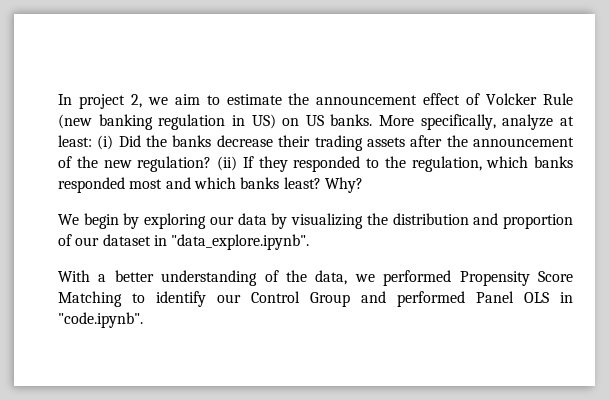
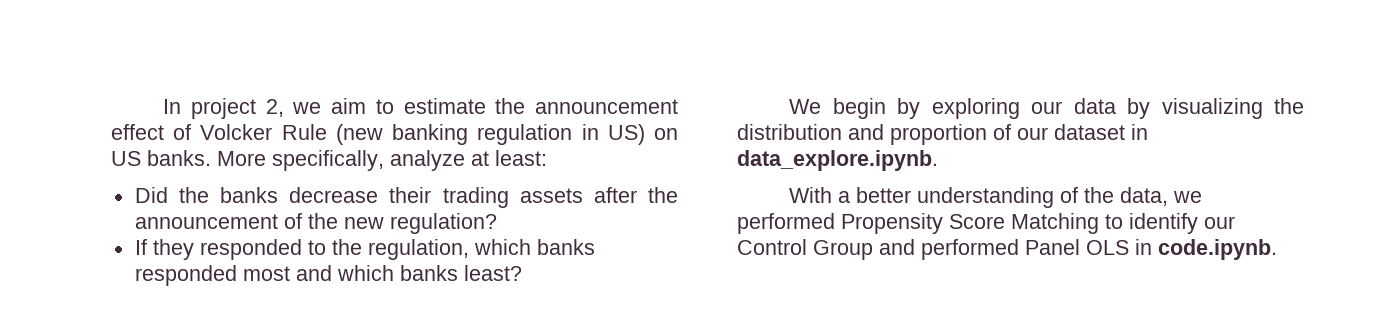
- More specifically, analyze at least: (i) Did the banks decrease their trading assets after the announcement of the new regulation? (ii) If they responded to the regulation, which banks responded most and which banks least? Why?
+ More specifically, analyze at least:
+ Did the banks decrease their trading assets after the announcement of the new regulation?
+ If they responded to the regulation, which banks responded most and which banks least?
- We begin by exploring our data by visualizing the distribution and proportion of our dataset in "data_explore.ipynb".
+ We begin by exploring our data by visualizing the distribution and proportion of our dataset in data_explore.ipynb.
- With a better understanding of the data, we performed Propensity Score Matching to identify our Control Group and performed Panel OLS in "code.ipynb".
+ With a better understanding of the data, we performed Propensity Score Matching to identify our Control Group and performed Panel OLS in code.ipynb.

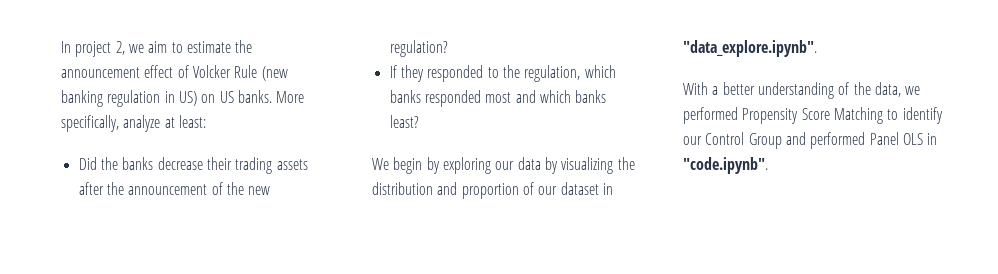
- We begin by exploring our data by visualizing the distribution and proportion of our dataset in data_explore.ipynb.
+ We begin by exploring our data by visualizing the distribution and proportion of our dataset in "data_explore.ipynb".
- With a better understanding of the data, we performed Propensity Score Matching to identify our Control Group and performed Panel OLS in code.ipynb.
+ With a better understanding of the data, we performed Propensity Score Matching to identify our Control Group and performed Panel OLS in "code.ipynb".

